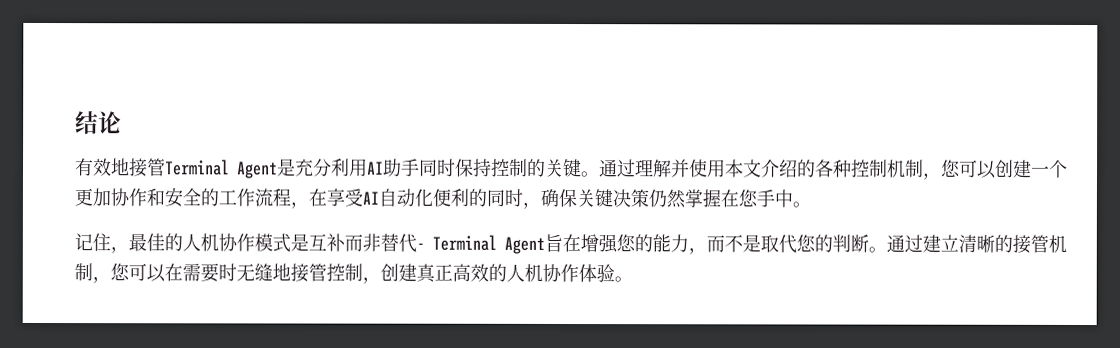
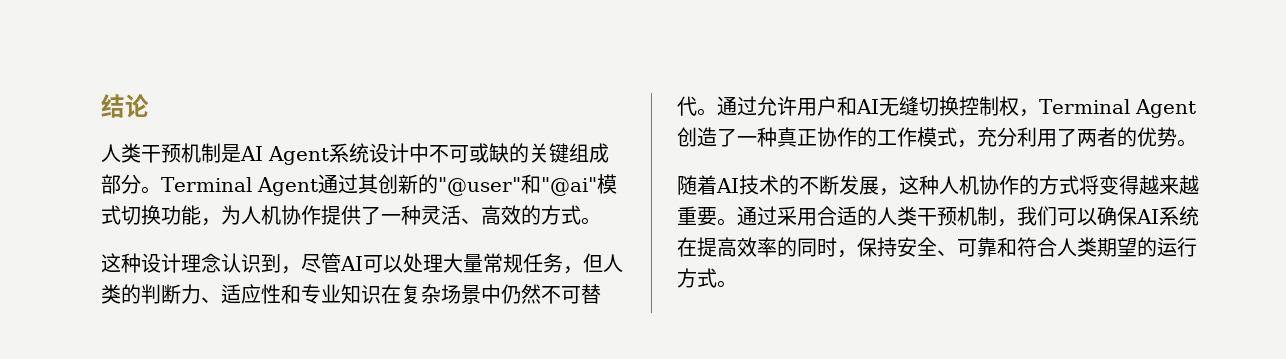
- 有效地接管Terminal Agent是充分利用AI助手同时保持控制的关键。通过理解并使用本文介绍的各种控制机制，您可以创建一个更加协作和安全的工作流程，在享受AI自动化便利的同时，确保关键决策仍然掌握在您手中。
- 记住，最佳的人机协作模式是互补而非替代- Terminal Agent旨在增强您的能力，而不是取代您的判断。通过建立清晰的接管机制，您可以在需要时无缝地接管控制，创建真正高效的人机协作体验。
+ 人类干预机制是AI Agent系统设计中不可或缺的关键组成部分。Terminal Agent通过其创新的"@user"和"@ai"模式切换功能，为人机协作提供了一种灵活、高效的方式。
+ 这种设计理念认识到，尽管AI可以处理大量常规任务，但人类的判断力、适应性和专业知识在复杂场景中仍然不可替代。通过允许用户和AI无缝切换控制权，Terminal Agent创造了一种真正协作的工作模式，充分利用了两者的优势。
+ 随着AI技术的不断发展，这种人机协作的方式将变得越来越重要。通过采用合适的人类干预机制，我们可以确保AI系统在提高效率的同时，保持安全、可靠和符合人类期望的运行方式。

